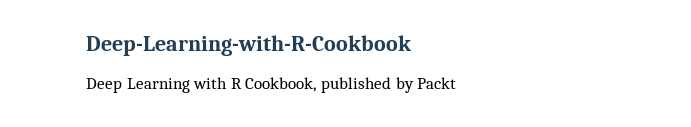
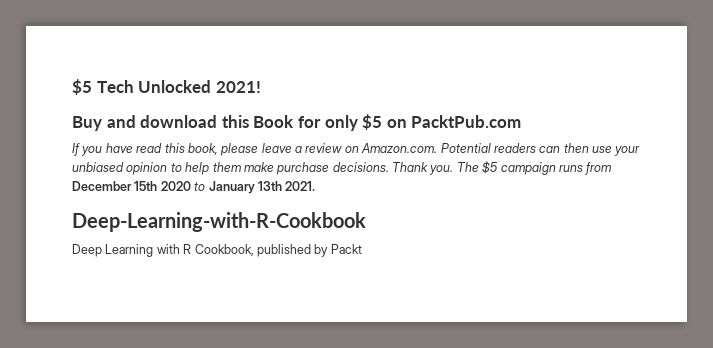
+ $5 Tech Unlocked 2021!
+ Buy and download this Book for only $5 on PacktPub.com
+ If you have read this book, please leave a review on Amazon.com. Potential readers can then use your unbiased opinion to help them make purchase decisions. Thank you. The $5 campaign runs from December 15th 2020 to January 13th 2021.

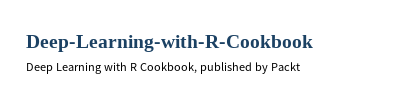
- $5 Tech Unlocked 2021!
- Buy and download this Book for only $5 on PacktPub.com
- If you have read this book, please leave a review on Amazon.com. Potential readers can then use your unbiased opinion to help them make purchase decisions. Thank you. The $5 campaign runs from December 15th 2020 to January 13th 2021.

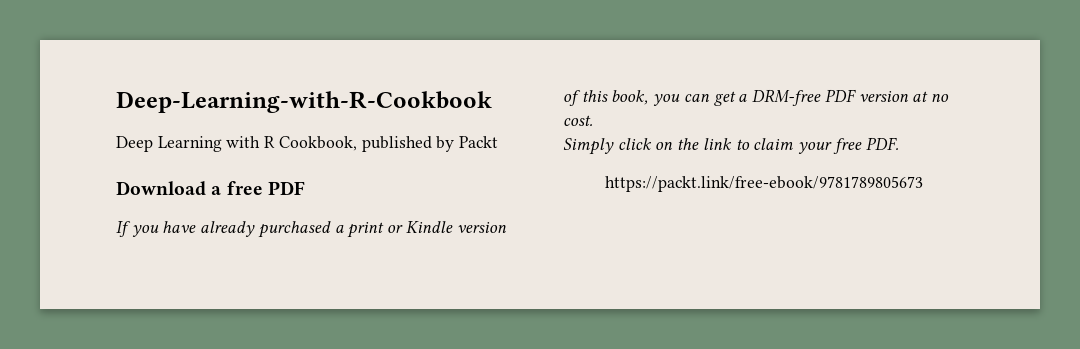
+ Download a free PDF
+ If you have already purchased a print or Kindle version of this book, you can get a DRM-free PDF version at no cost.
+ Simply click on the link to claim your free PDF.
+ https://packt.link/free-ebook/9781789805673

